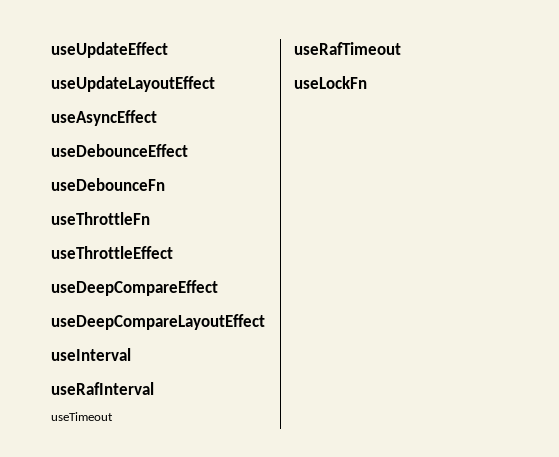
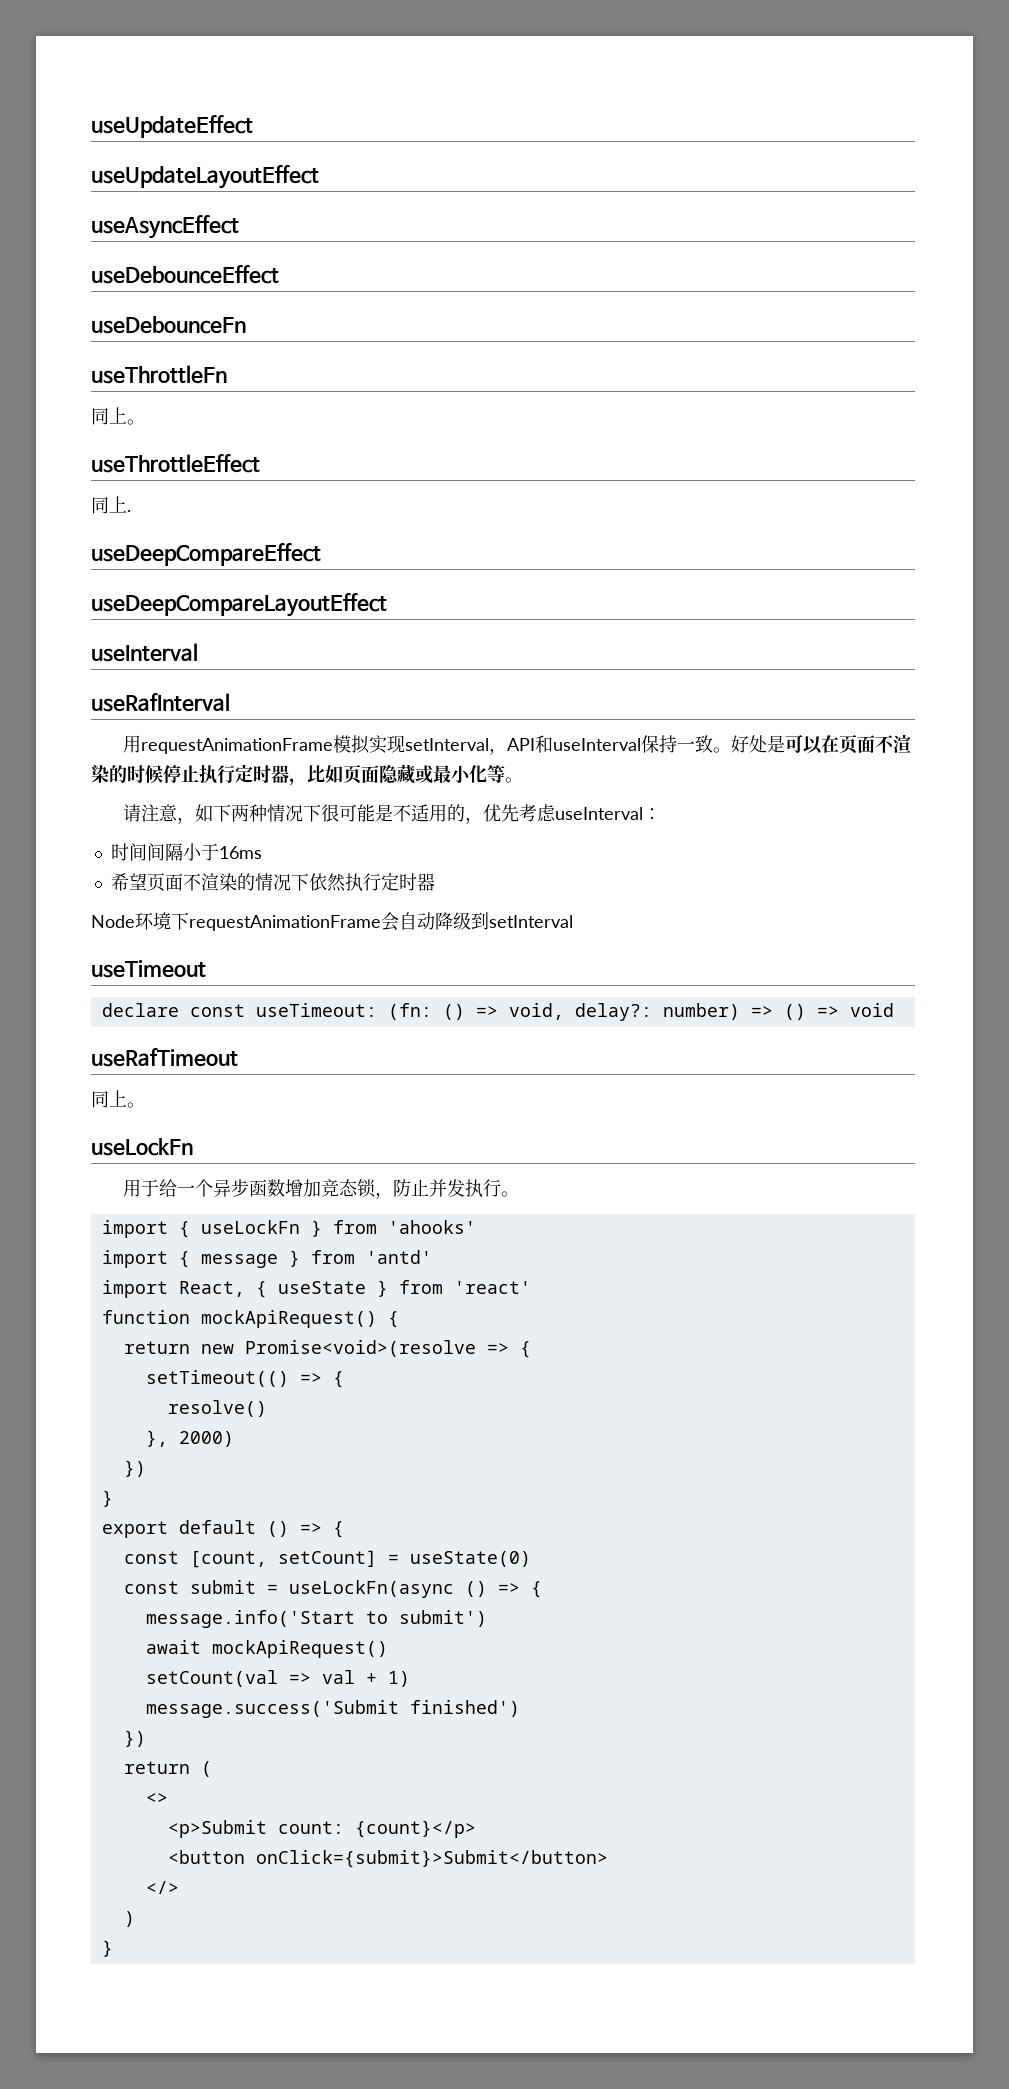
  useThrottleFn
+ 同上。
+ 同上.
+ 用requestAnimationFrame模拟实现setInterval，API和useInterval保持一致。好处是可以在页面不渲染的时候停止执行定时器，比如页面隐藏或最小化等。
+ 请注意，如下两种情况下很可能是不适用的，优先考虑useInterval：
+ 时间间隔小于16ms
+ 希望页面不渲染的情况下依然执行定时器
+ Node环境下requestAnimationFrame会自动降级到setInterval
  useTimeout
+ declare const useTimeout: (fn: () => void, delay?: number) => () => void
  useRafTimeout
+ 同上。
  useLockFn
+ 用于给一个异步函数增加竞态锁，防止并发执行。
+ import { useLockFn } from 'ahooks'
+ import { message } from 'antd'
+ import React, { useState } from 'react'
+ function mockApiRequest() {
+ return new Promise<void>(resolve => {
+ setTimeout(() => {
+ resolve()
+ }, 2000)
+ })
+ }
+ export default () => {
+ const [count, setCount] = useState(0)
+ const submit = useLockFn(async () => {
+ message.info('Start to submit')
+ await mockApiRequest()
+ setCount(val => val + 1)
+ message.success('Submit finished')
+ })
+ return (
+ <>
+ <p>Submit count: {count}</p>
+ <button onClick={submit}>Submit</button>
+ </>
+ )
+ }

